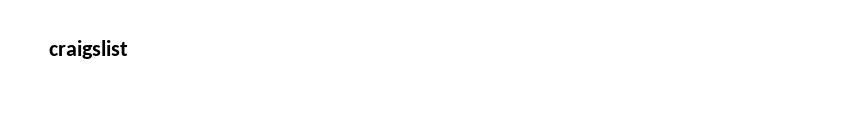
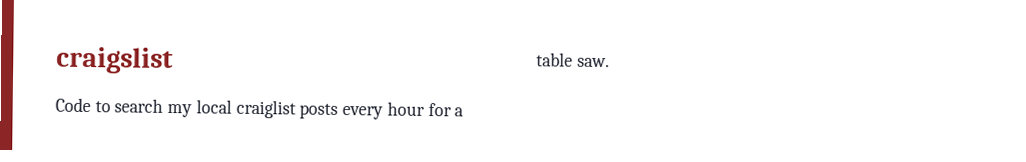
+ Code to search my local craiglist posts every hour for a table saw.

